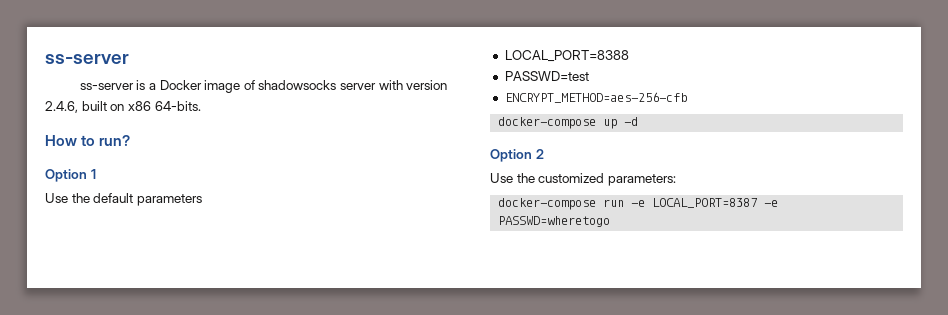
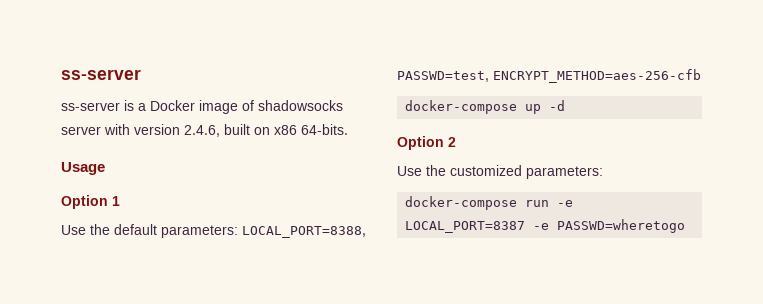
- How to run?
+ Usage
- Use the default parameters
- LOCAL_PORT=8388
- PASSWD=test
- ENCRYPT_METHOD=aes-256-cfb
+ Use the default parameters: LOCAL_PORT=8388, PASSWD=test, ENCRYPT_METHOD=aes-256-cfb

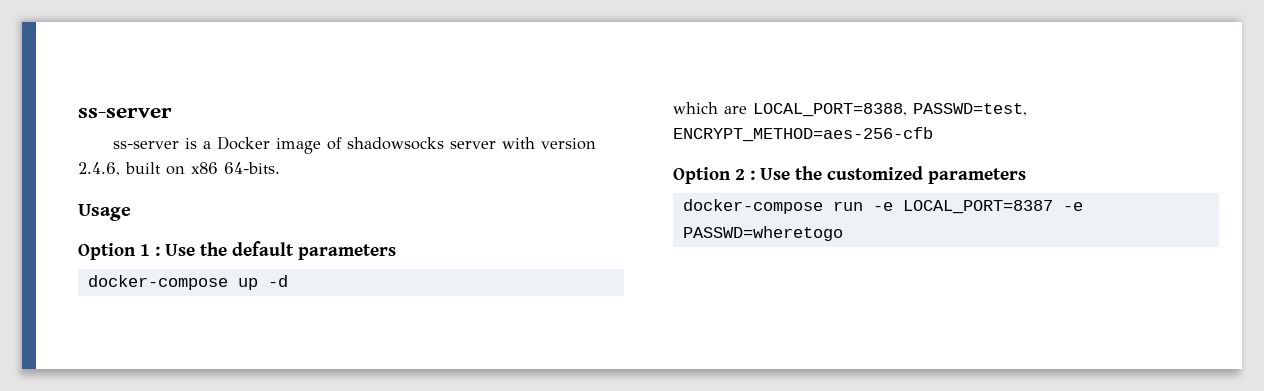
- Option 1
- Use the default parameters: LOCAL_PORT=8388, PASSWD=test, ENCRYPT_METHOD=aes-256-cfb
+ Option 1 : Use the default parameters
+ which are LOCAL_PORT=8388, PASSWD=test, ENCRYPT_METHOD=aes-256-cfb
- Option 2
- Use the customized parameters:
+ Option 2 : Use the customized parameters

